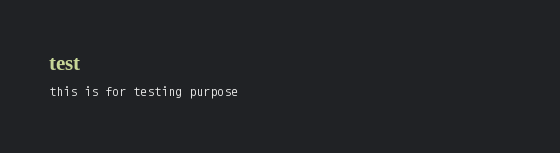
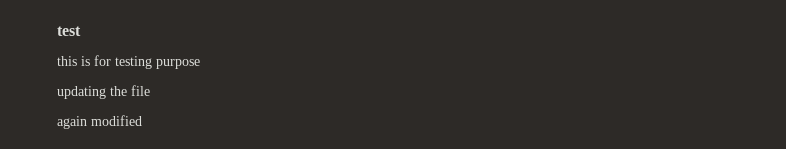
+ updating the file
+ again modified

